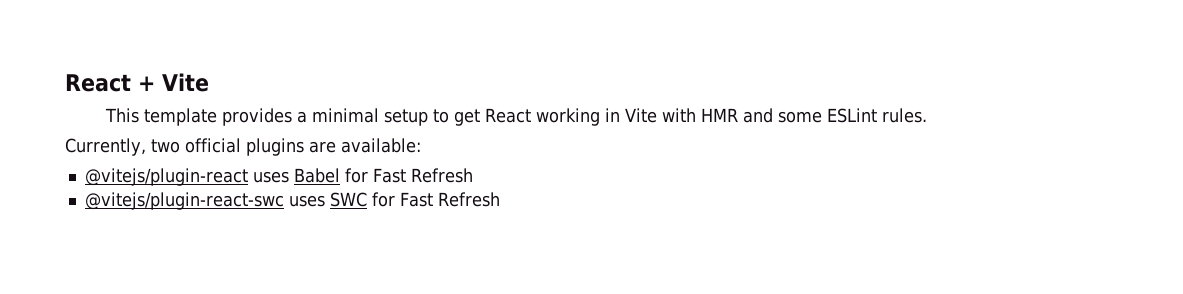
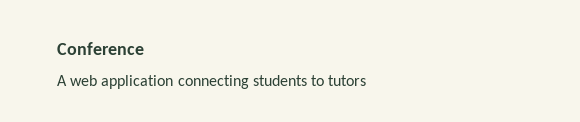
- React + Vite
- This template provides a minimal setup to get React working in Vite with HMR and some ESLint rules.
- Currently, two official plugins are available:
- @vitejs/plugin-react uses Babel for Fast Refresh
- @vitejs/plugin-react-swc uses SWC for Fast Refresh
+ Conference
+ A web application connecting students to tutors

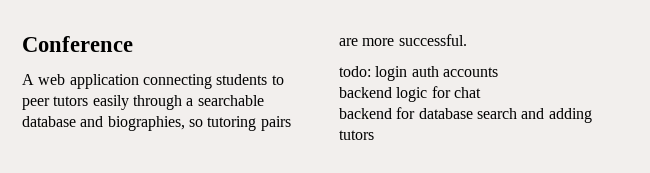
- A web application connecting students to tutors
+ A web application connecting students to peer tutors easily through a searchable database and biographies, so tutoring pairs are more successful.
+ todo: login auth accounts
+ backend logic for chat
+ backend for database search and adding tutors

